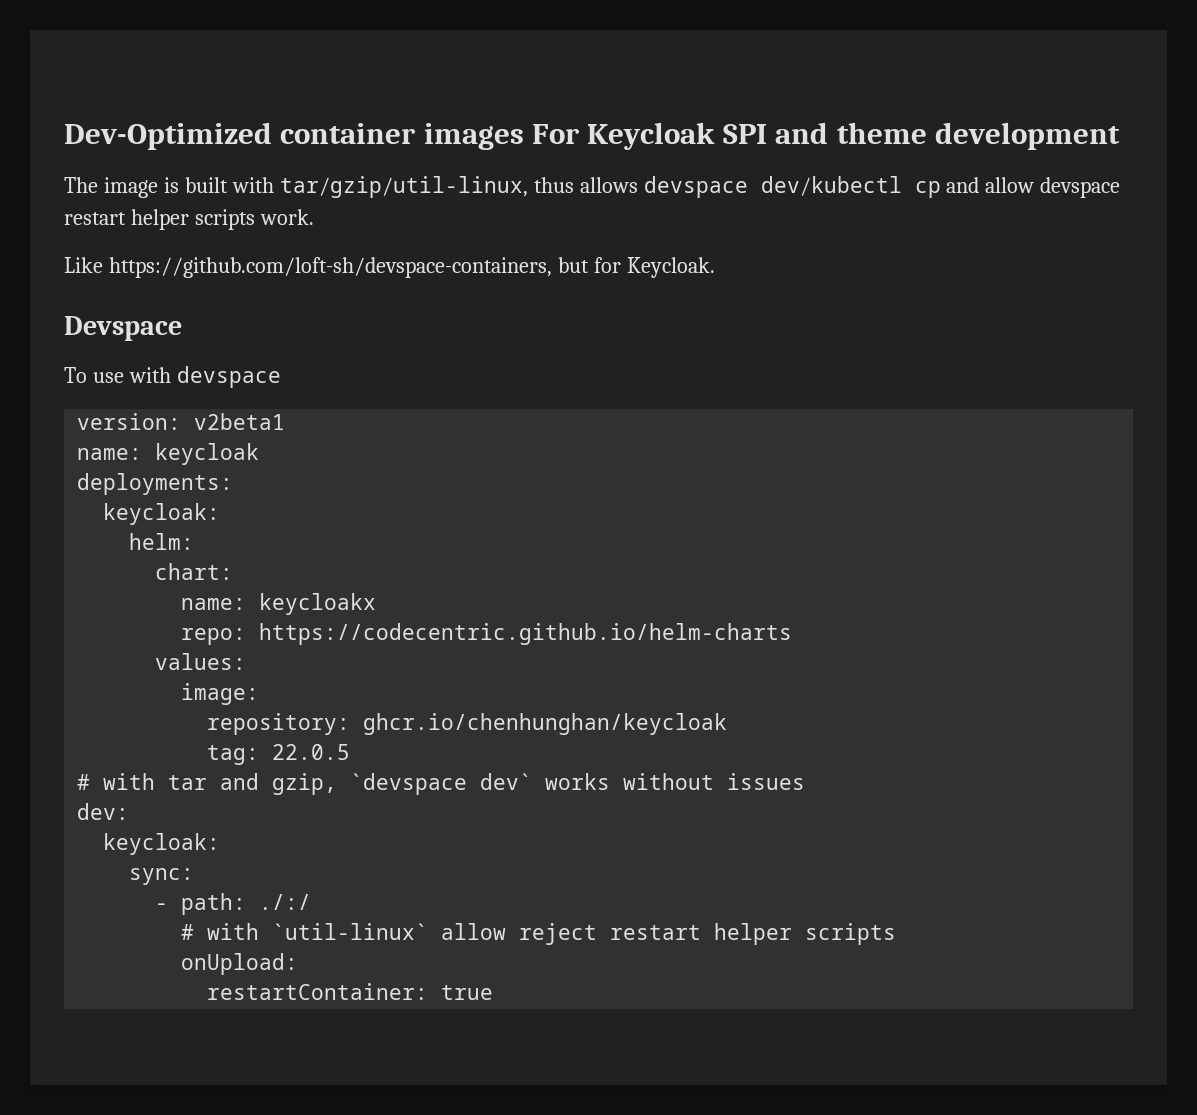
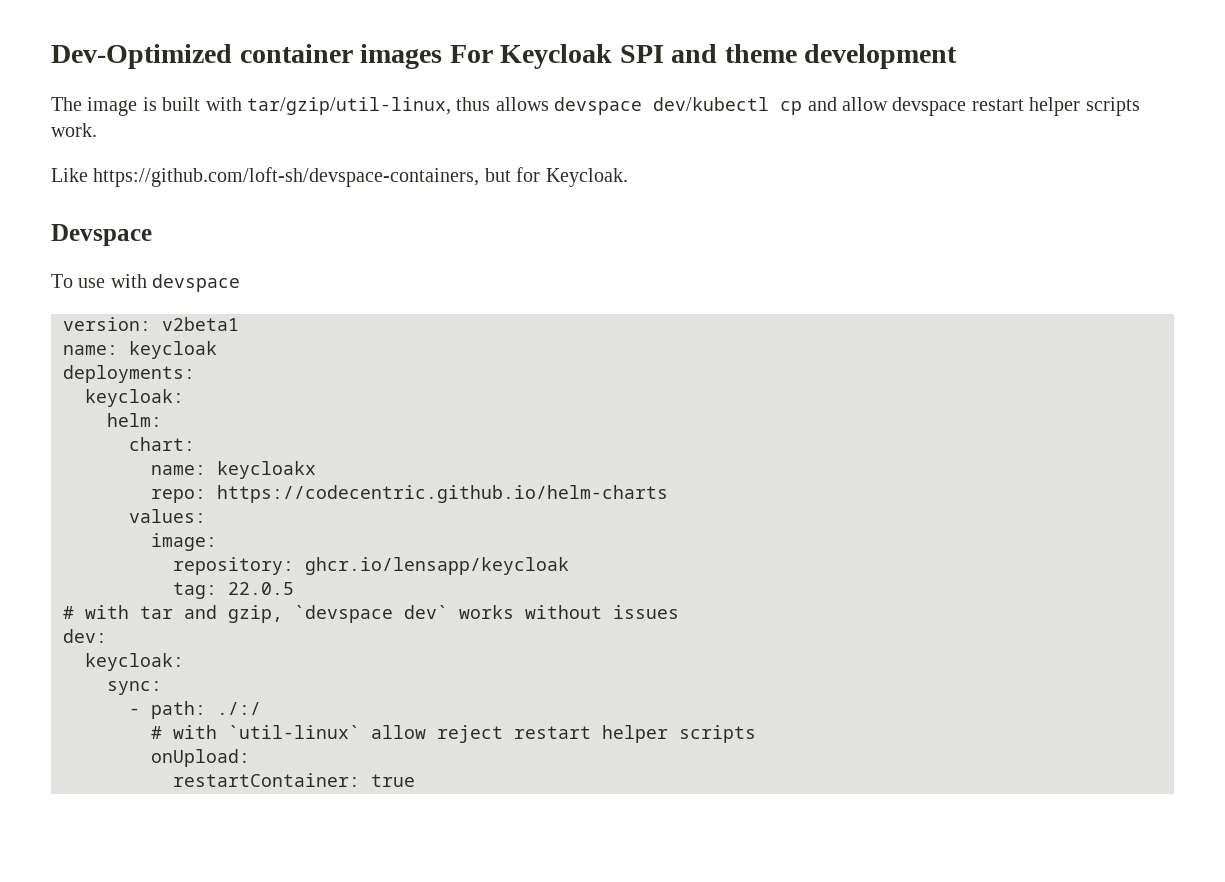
- repository: ghcr.io/chenhunghan/keycloak
+ repository: ghcr.io/lensapp/keycloak

